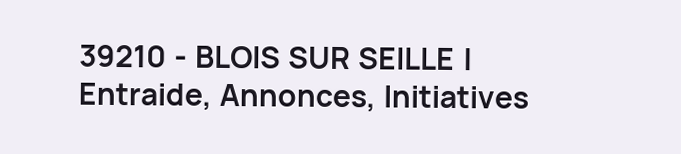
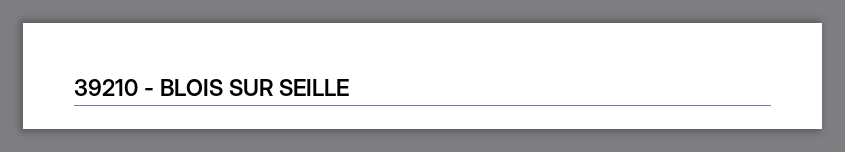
- 39210 - BLOIS SUR SEILLE | Entraide, Annonces, Initiatives
+ 39210 - BLOIS SUR SEILLE

